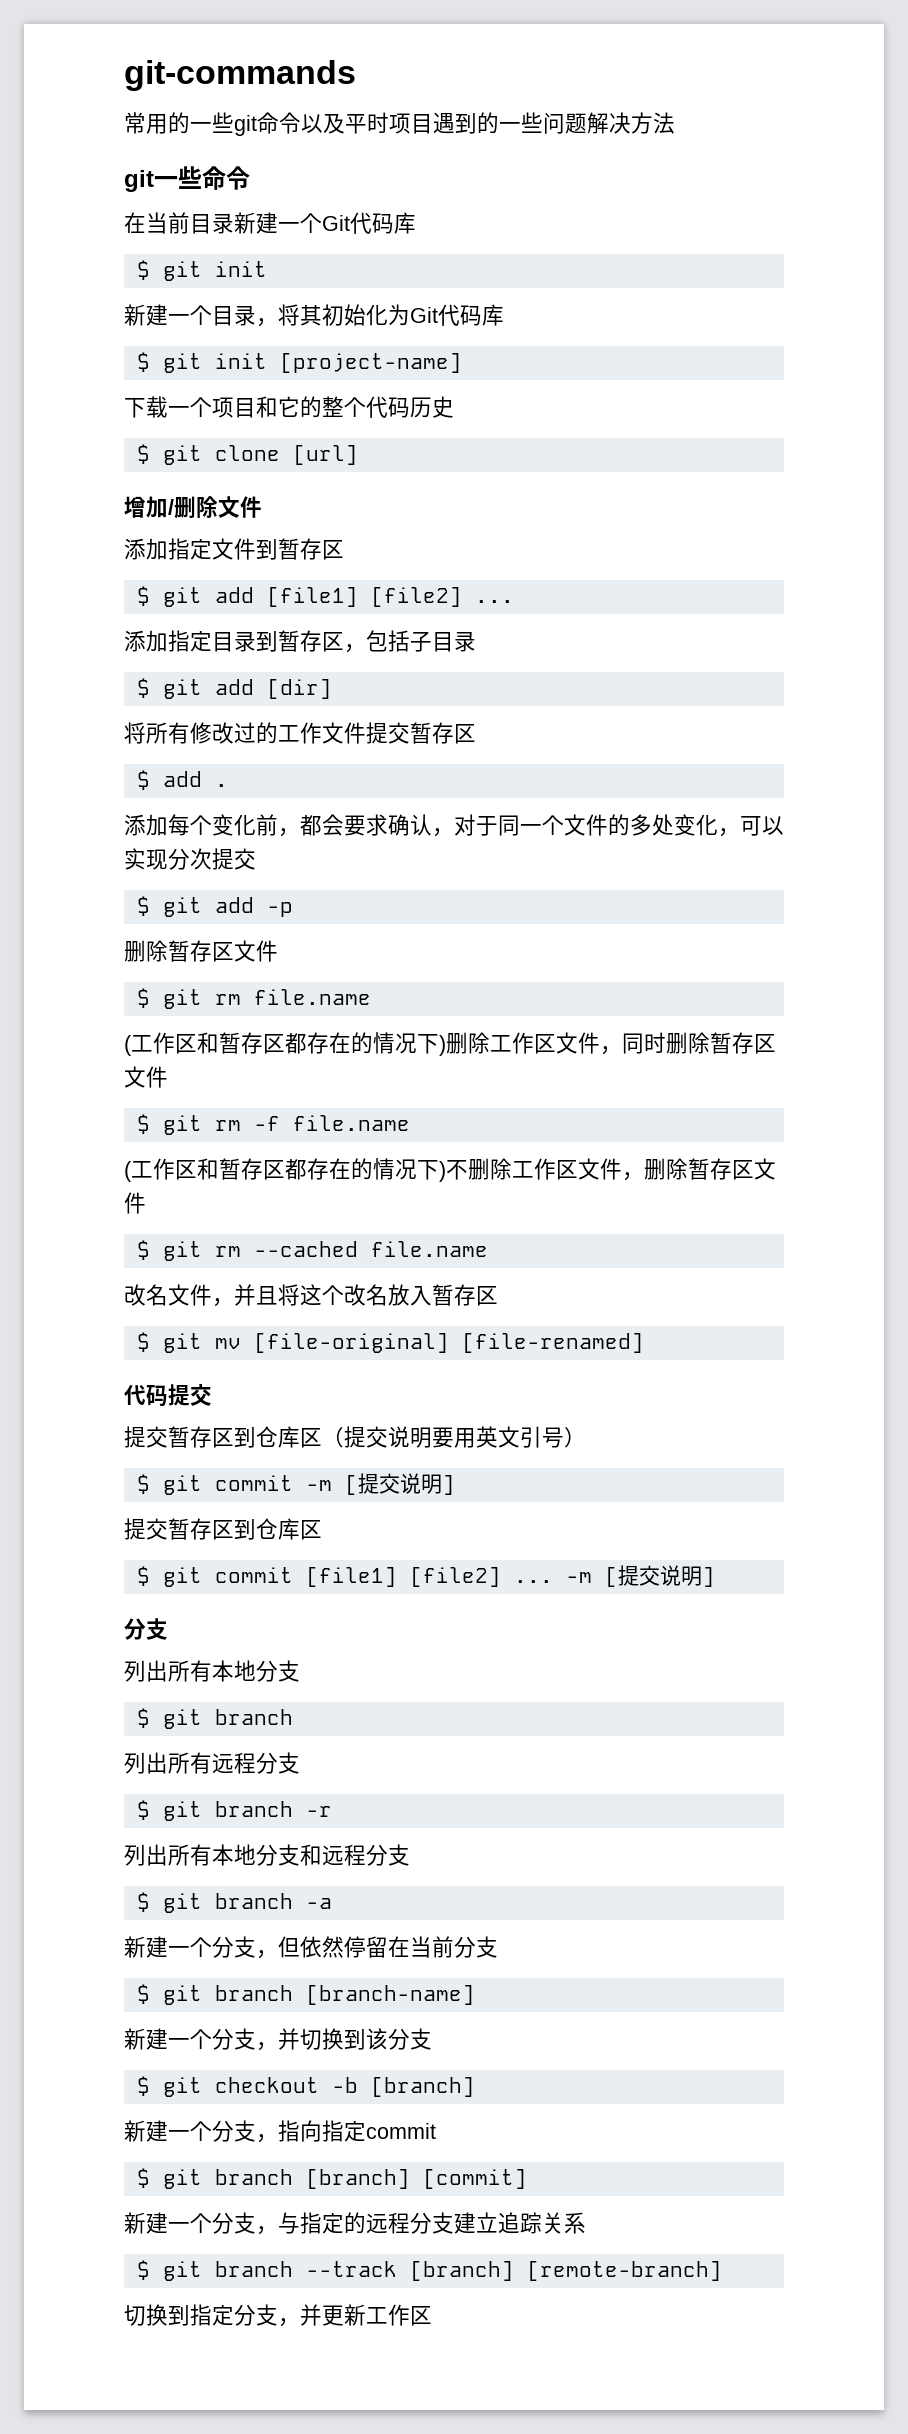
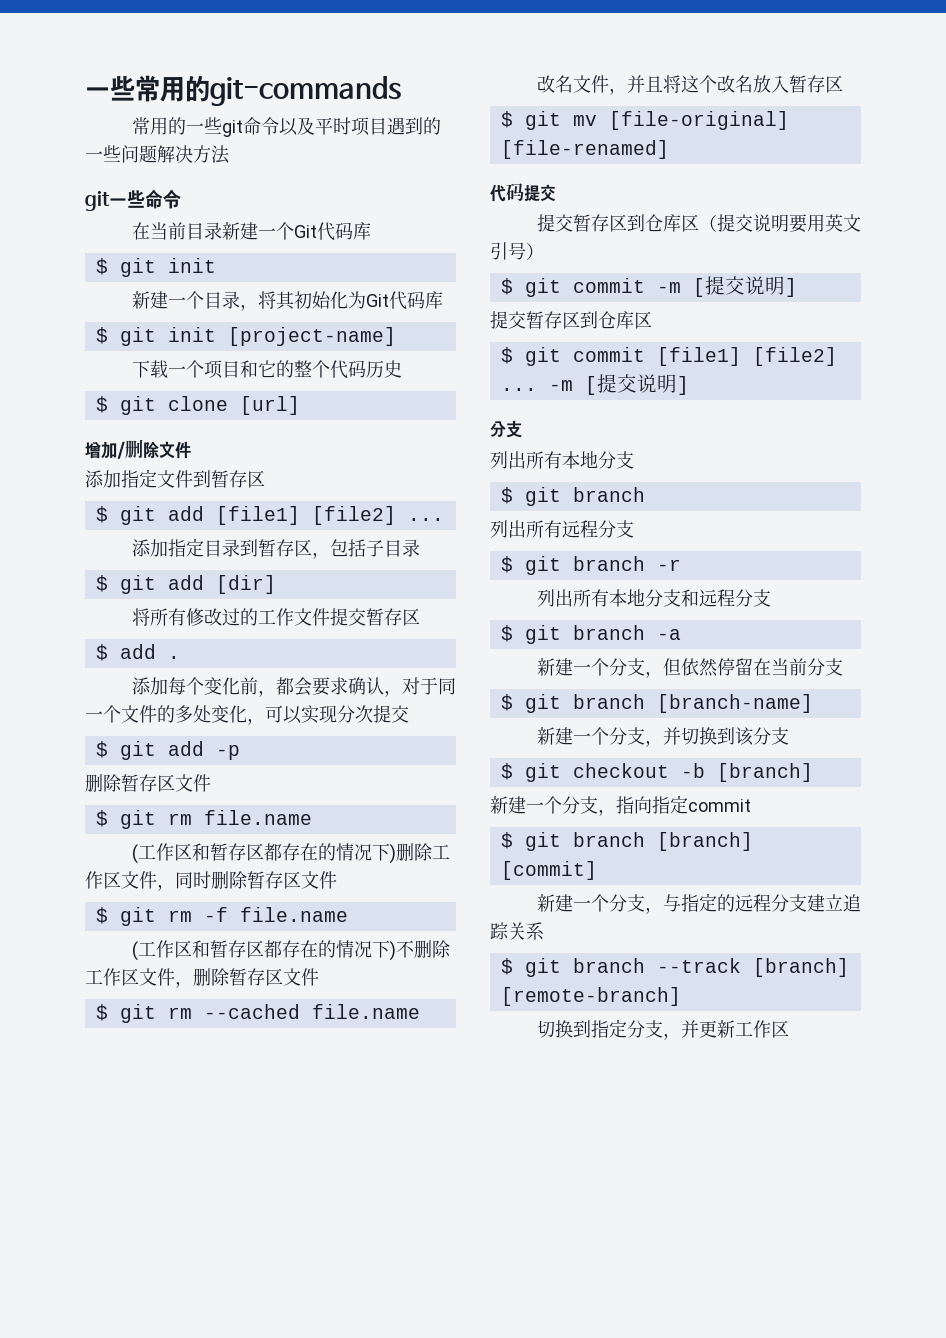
- git-commands
+ 一些常用的git-commands

